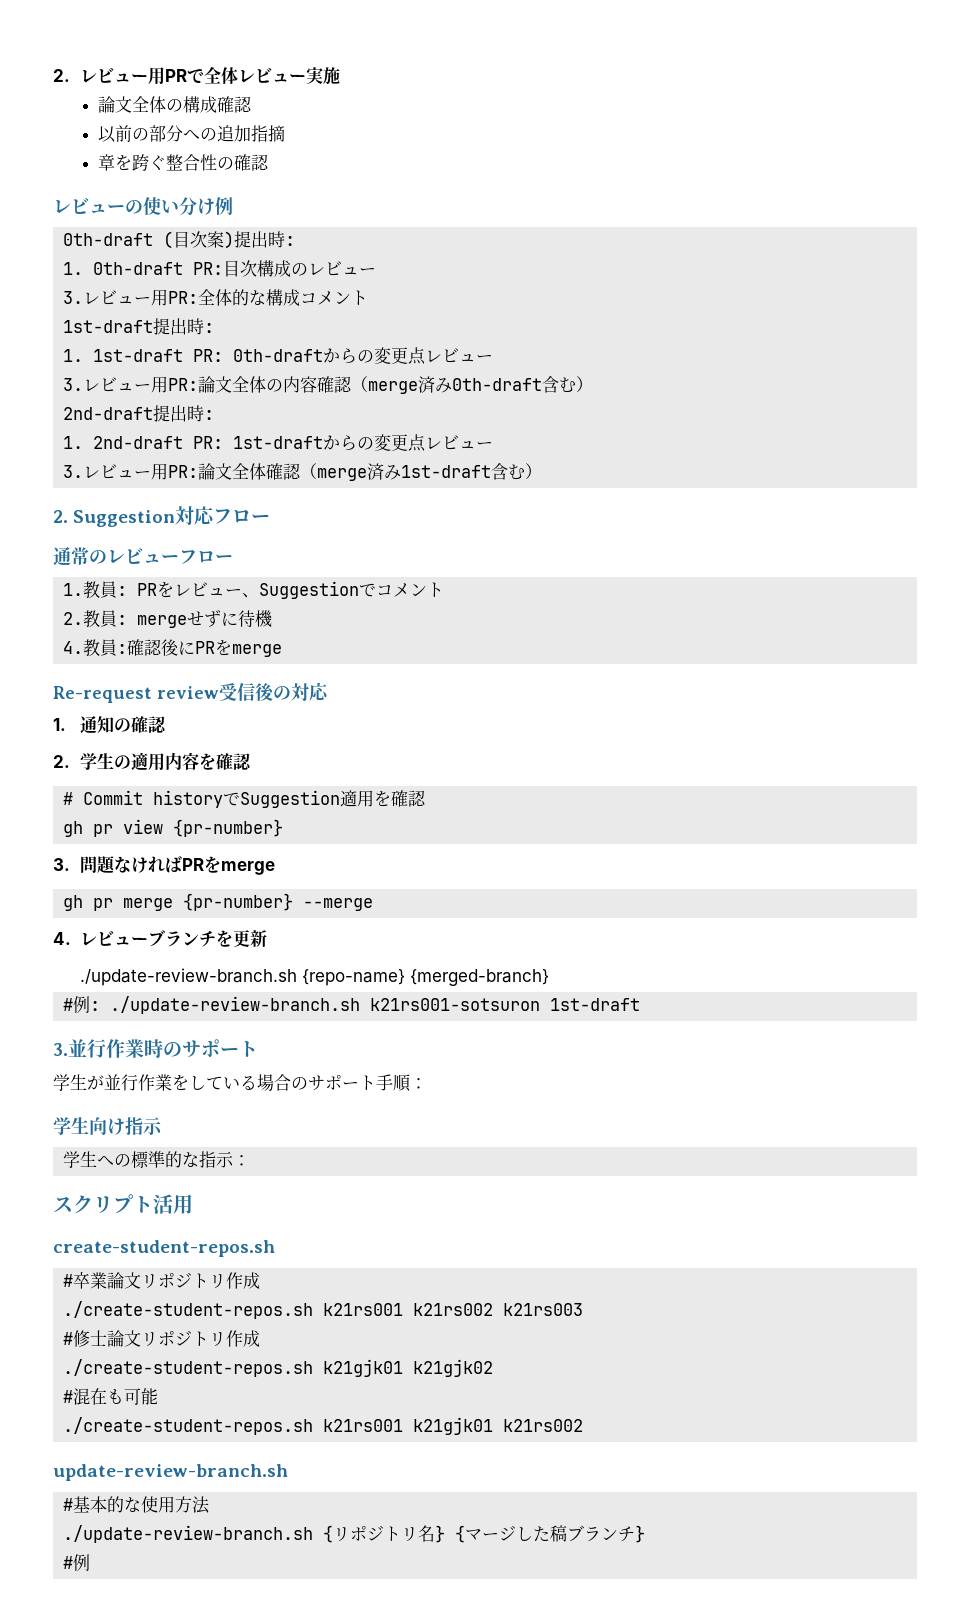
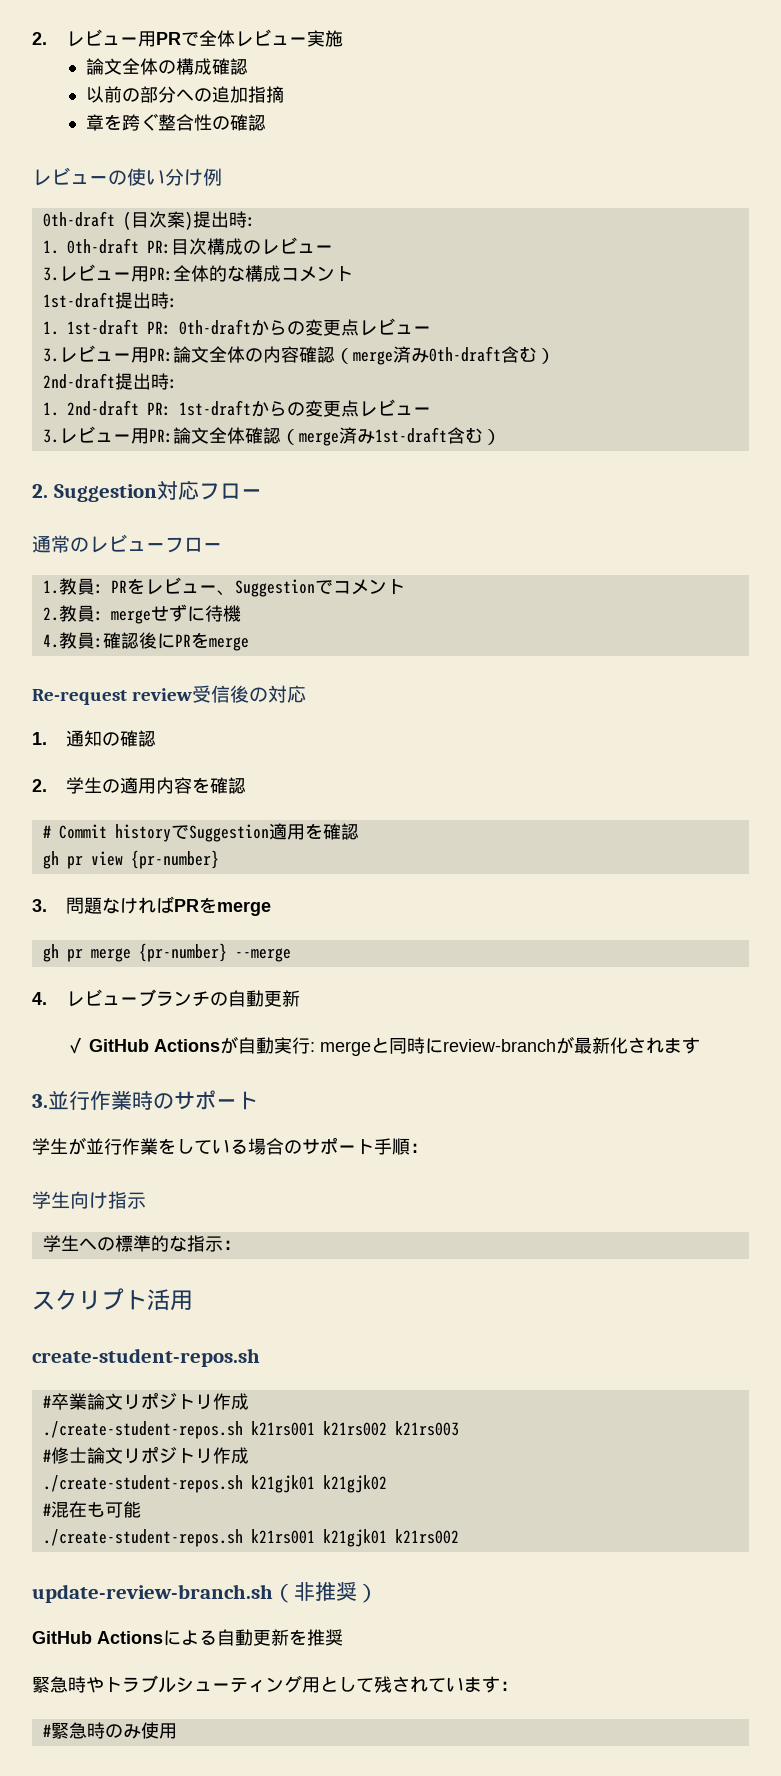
- 4.レビューブランチを更新
+ 4.レビューブランチの自動更新
- ./update-review-branch.sh {repo-name} {merged-branch}
- #例: ./update-review-branch.sh k21rs001-sotsuron 1st-draft
+ ✓ GitHub Actionsが自動実行: mergeと同時にreview-branchが最新化されます
- update-review-branch.sh
- #基本的な使用方法
- ./update-review-branch.sh {リポジトリ名} {マージした稿ブランチ}
- #例
+ update-review-branch.sh（非推奨）
+ GitHub Actionsによる自動更新を推奨
+ 緊急時やトラブルシューティング用として残されています：
+ #緊急時のみ使用

